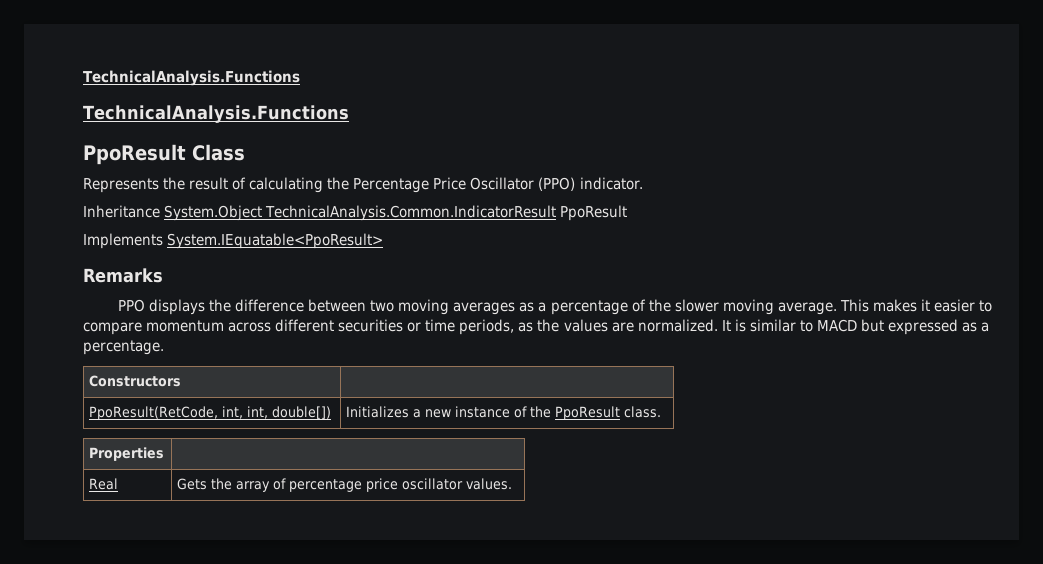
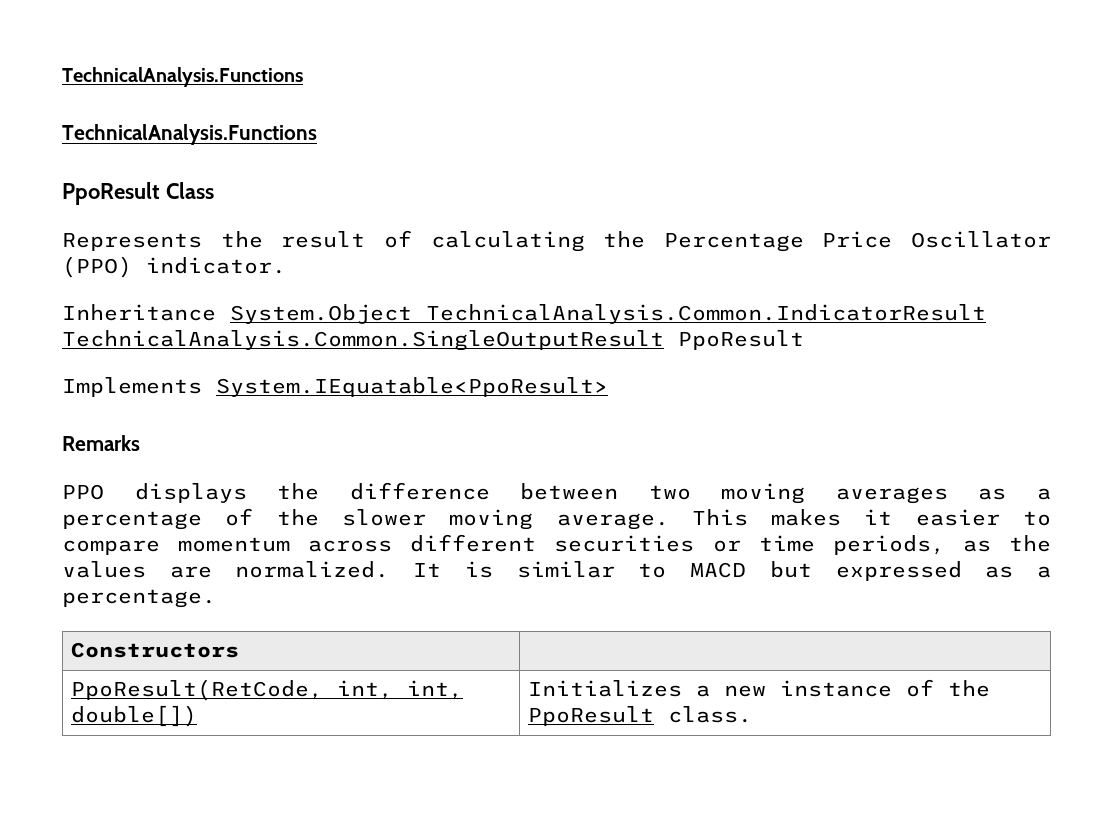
- Inheritance System.Object TechnicalAnalysis.Common.IndicatorResult PpoResult
+ Inheritance System.Object TechnicalAnalysis.Common.IndicatorResult TechnicalAnalysis.Common.SingleOutputResult PpoResult
- Properties |
- Real | Gets the array of percentage price oscillator values.

